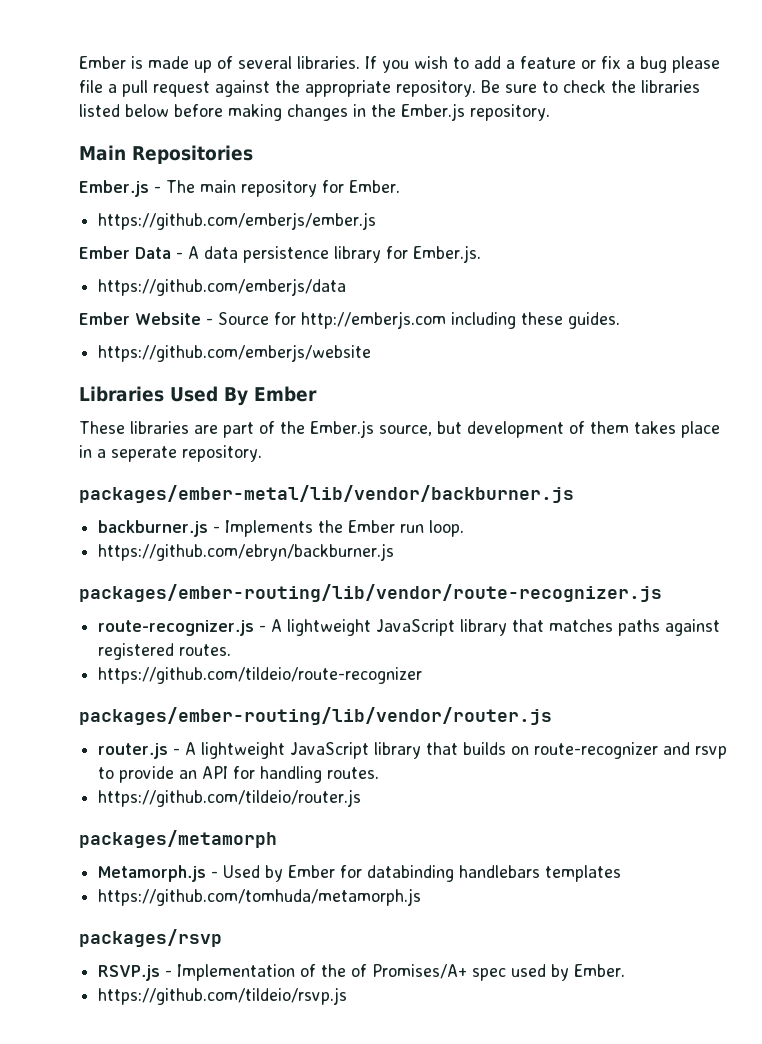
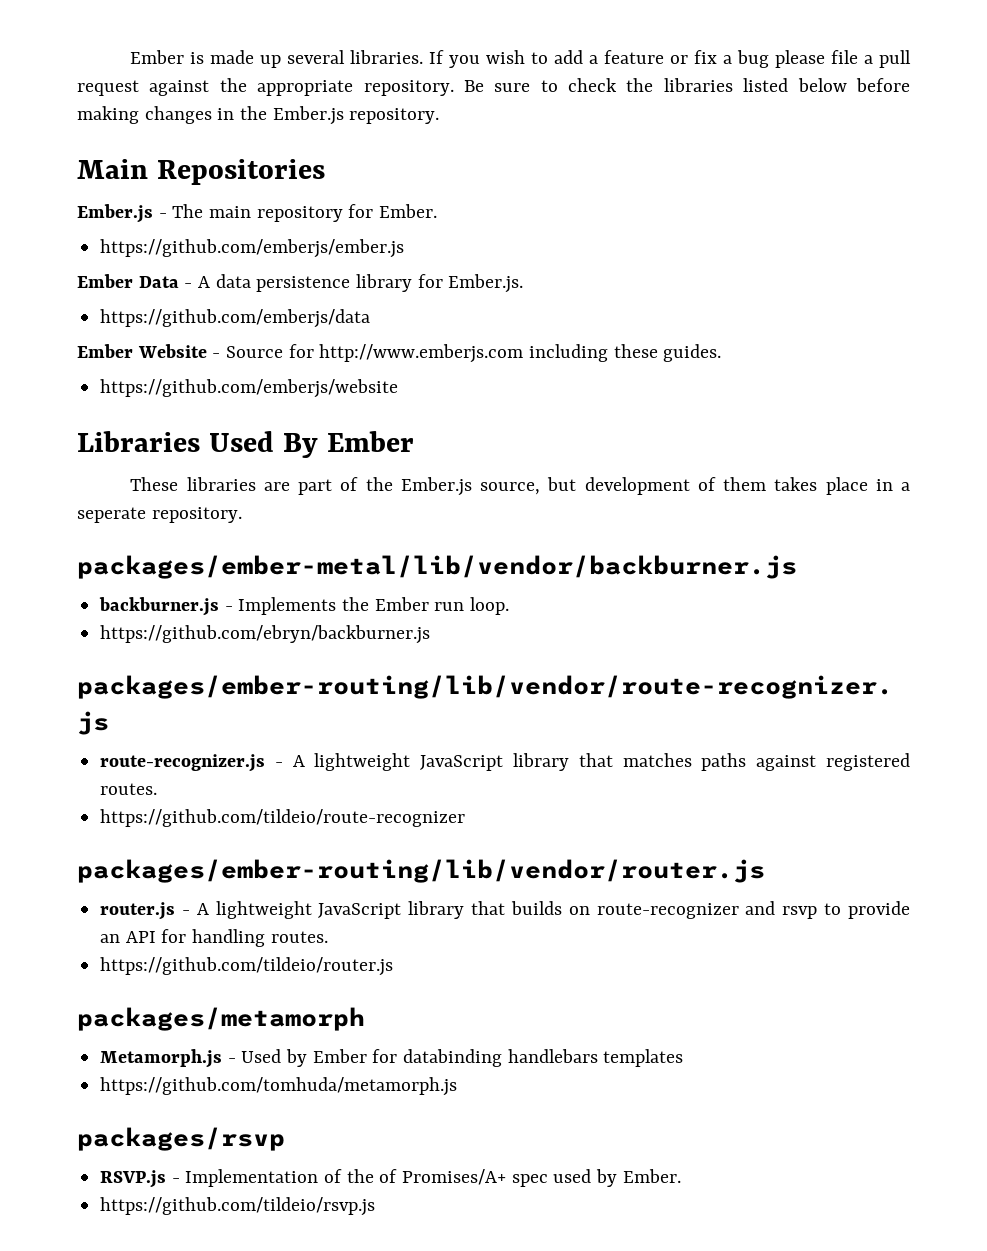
- Ember is made up of several libraries.
+ Ember is made up several libraries.
- Ember Website - Source for http://emberjs.com including these guides.
+ Ember Website - Source for http://www.emberjs.com including these guides.

